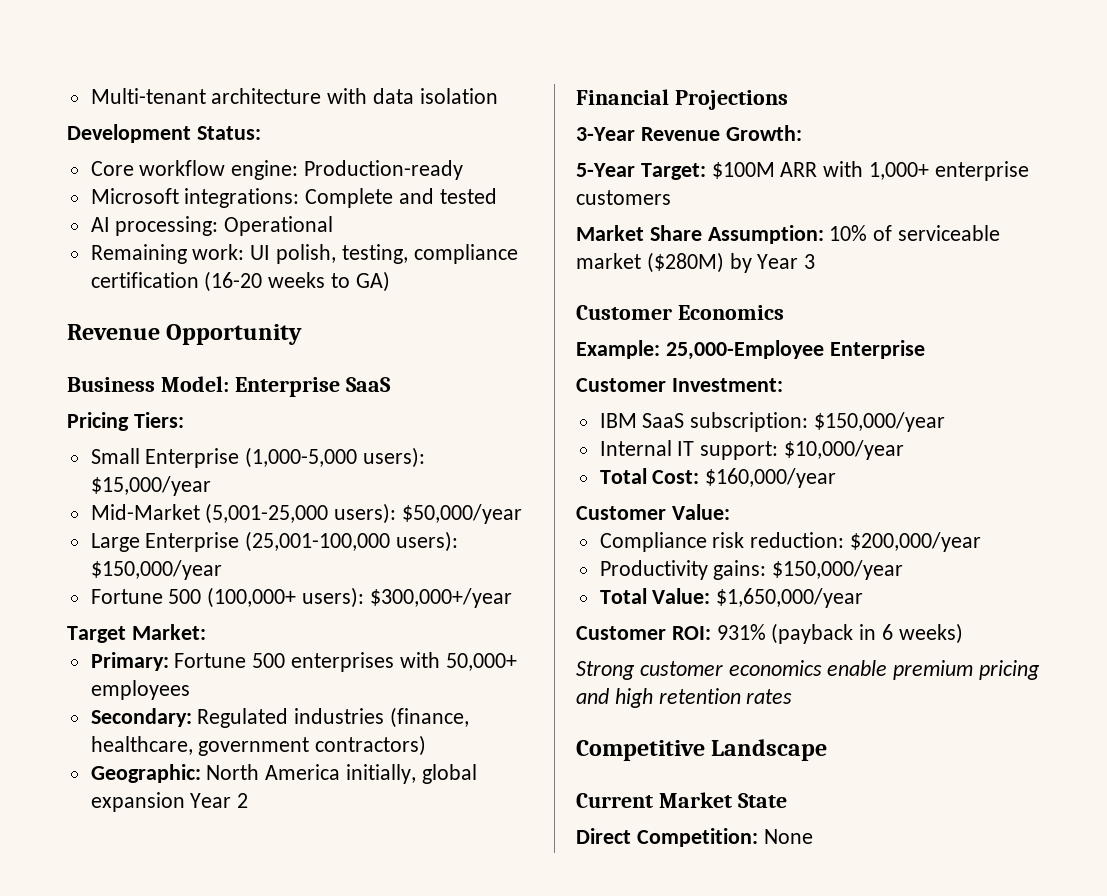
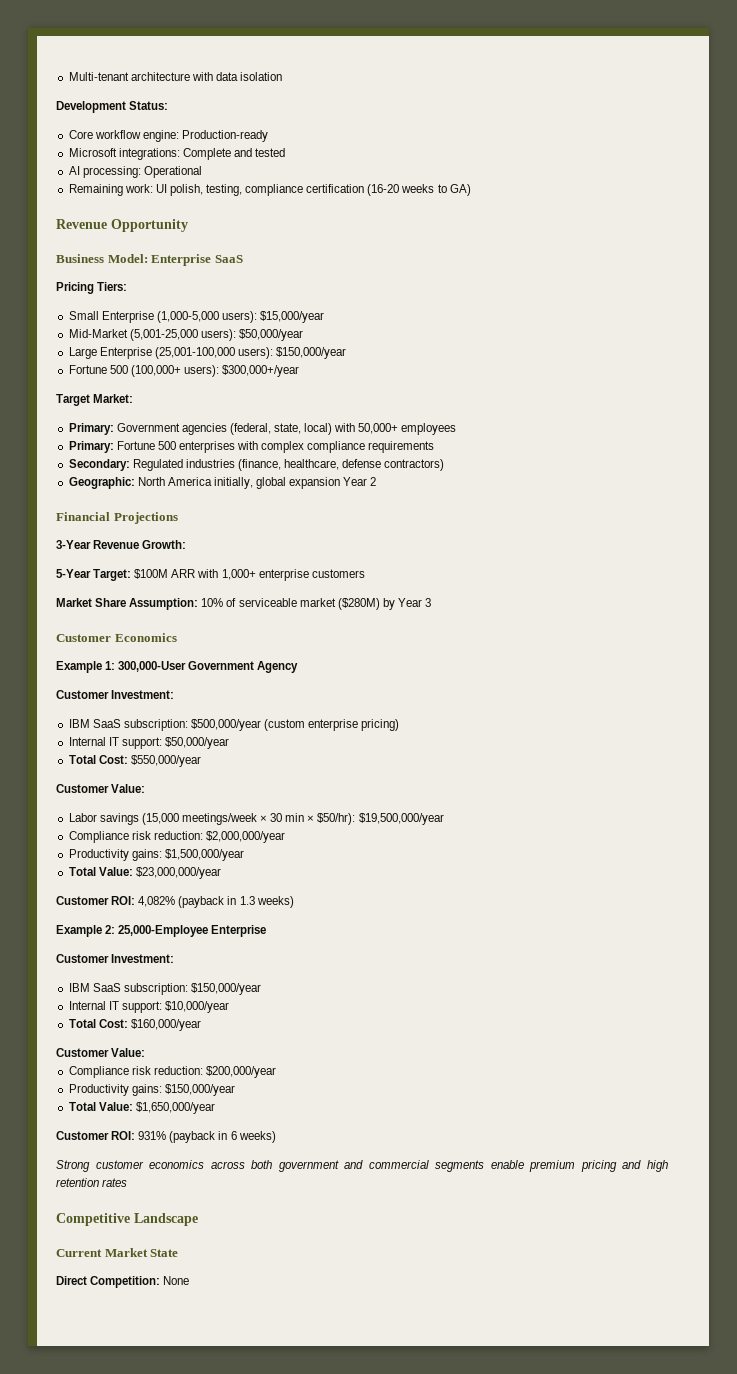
+ Primary: Government agencies (federal, state, local) with 50,000+ employees
- Primary: Fortune 500 enterprises with 50,000+ employees
+ Primary: Fortune 500 enterprises with complex compliance requirements
- Secondary: Regulated industries (finance, healthcare, government contractors)
+ Secondary: Regulated industries (finance, healthcare, defense contractors)
- Example: 25,000-Employee Enterprise
+ Example 1: 300,000-User Government Agency
+ Customer Investment:
+ IBM SaaS subscription: $500,000/year (custom enterprise pricing)
+ Internal IT support: $50,000/year
+ Total Cost: $550,000/year
+ Customer Value:
+ Labor savings (15,000 meetings/week × 30 min × $50/hr): $19,500,000/year
+ Compliance risk reduction: $2,000,000/year
+ Productivity gains: $1,500,000/year
+ Total Value: $23,000,000/year
+ Customer ROI: 4,082% (payback in 1.3 weeks)
+ Example 2: 25,000-Employee Enterprise
- Strong customer economics enable premium pricing and high retention rates
+ Strong customer economics across both government and commercial segments enable premium pricing and high retention rates

